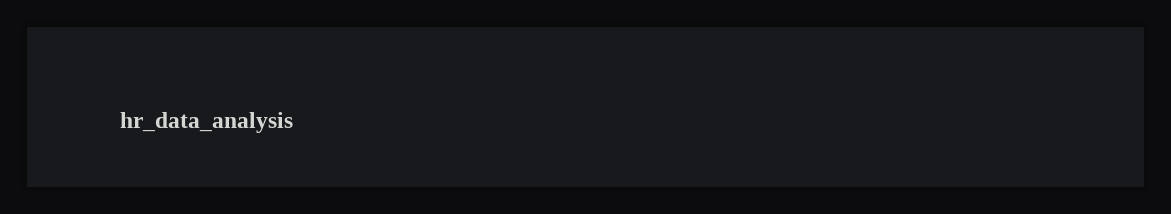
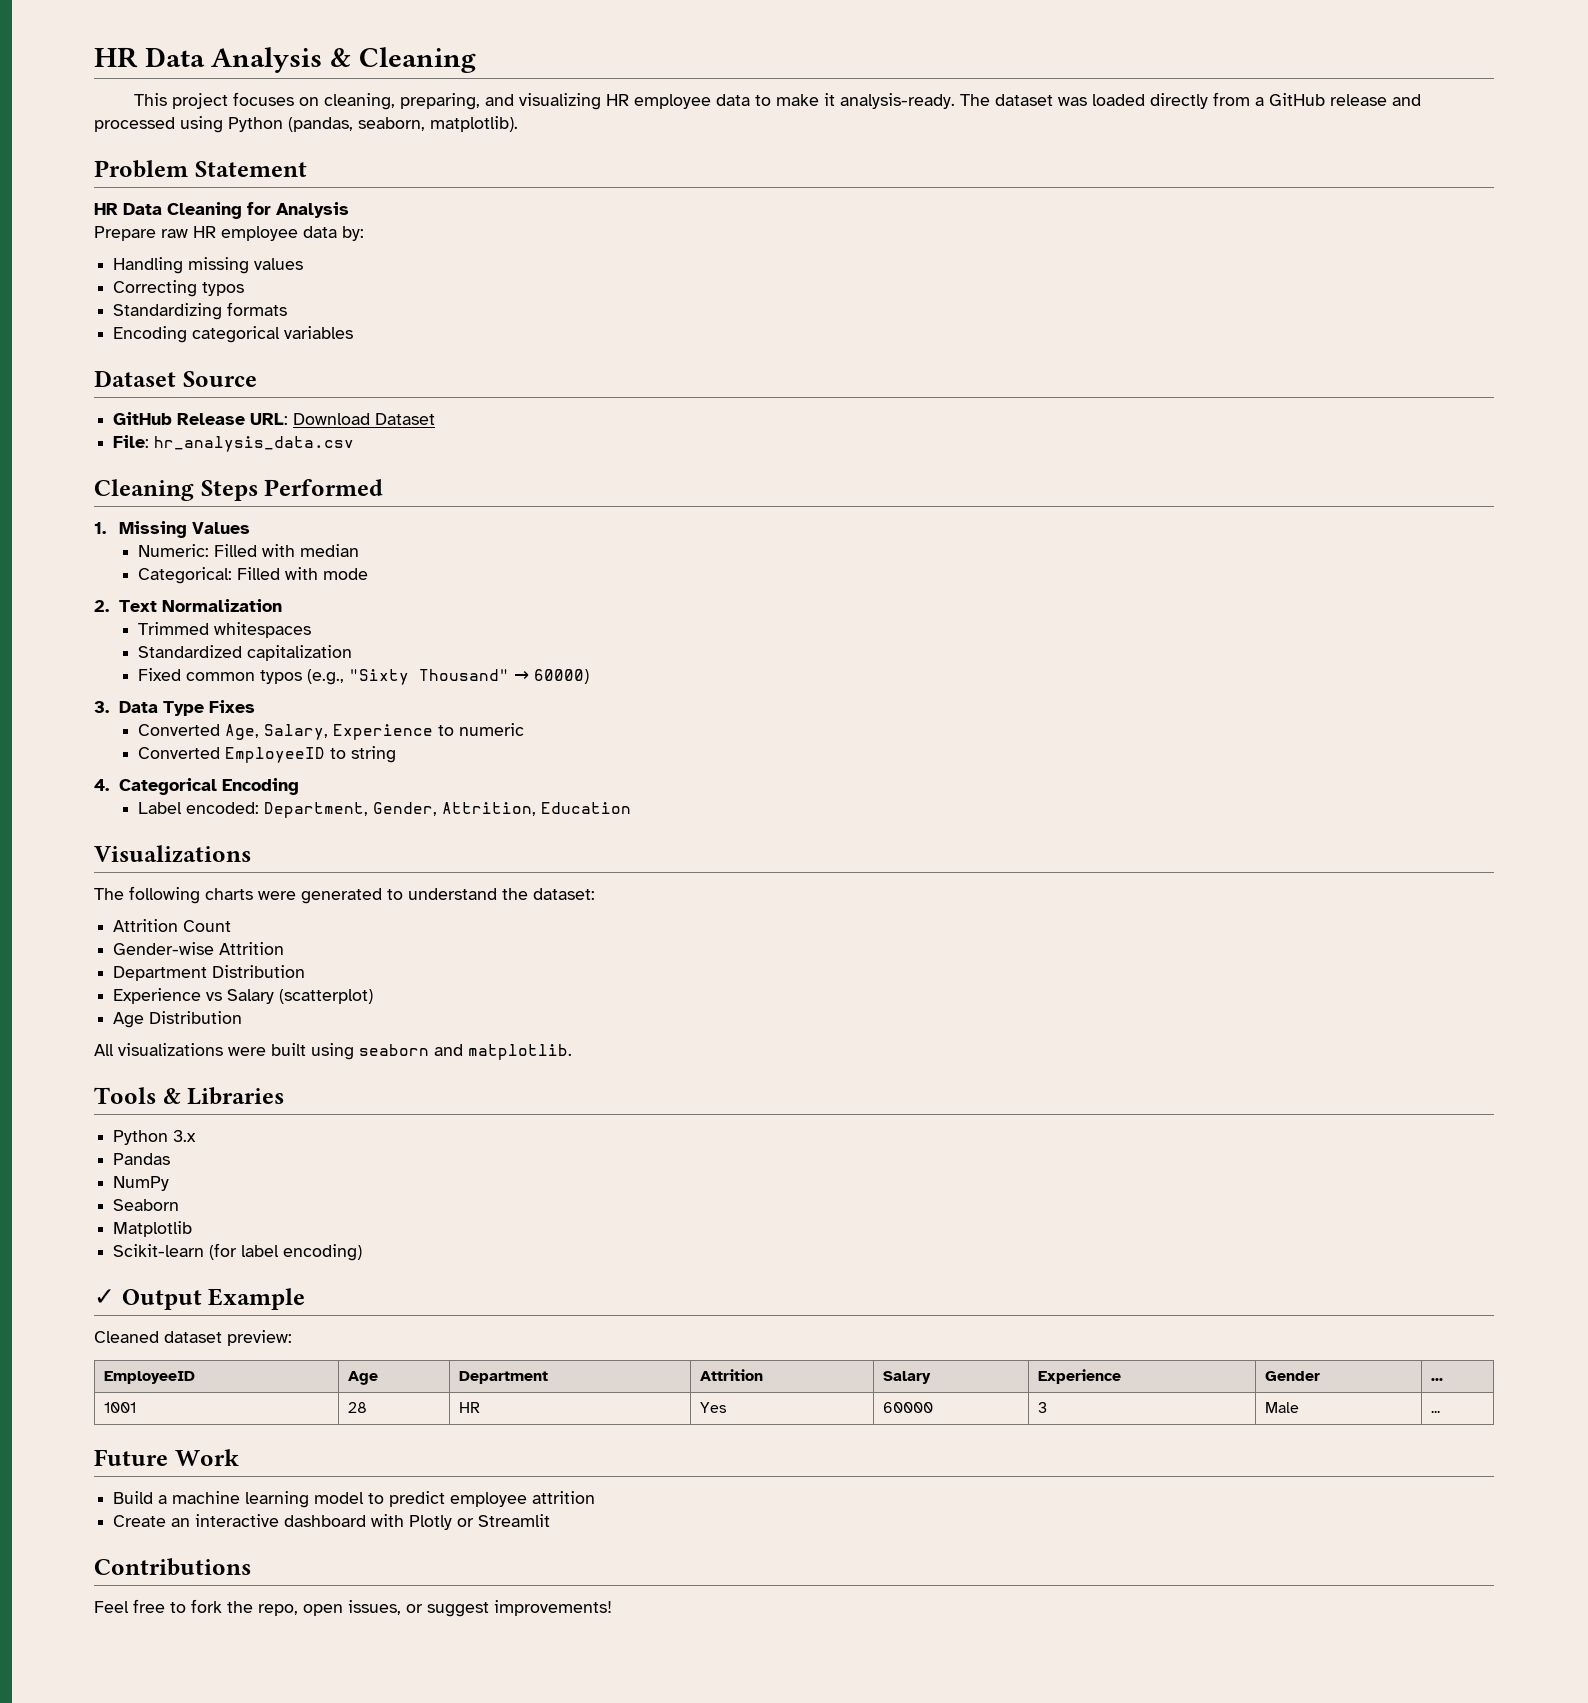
- hr_data_analysis
+ HR Data Analysis & Cleaning
+ This project focuses on cleaning, preparing, and visualizing HR employee data to make it analysis-ready. The dataset was loaded directly from a GitHub release and processed using Python (pandas, seaborn, matplotlib).
+ Problem Statement
+ HR Data Cleaning for Analysis
+ Prepare raw HR employee data by:
+ Handling missing values
+ Correcting typos
+ Standardizing formats
+ Encoding categorical variables
+ Dataset Source
+ GitHub Release URL: Download Dataset
+ File: hr_analysis_data.csv
+ Cleaning Steps Performed
+ 1. Missing Values
+ Numeric: Filled with median
+ Categorical: Filled with mode
+ 2. Text Normalization
+ Trimmed whitespaces
+ Standardized capitalization
+ Fixed common typos (e.g., "Sixty Thousand" → 60000)
+ 3. Data Type Fixes
+ Converted Age, Salary, Experience to numeric
+ Converted EmployeeID to string
+ 4. Categorical Encoding
+ Label encoded: Department, Gender, Attrition, Education
+ Visualizations
+ The following charts were generated to understand the dataset:
+ Attrition Count
+ Gender-wise Attrition
+ Department Distribution
+ Experience vs Salary (scatterplot)
+ Age Distribution
+ All visualizations were built using seaborn and matplotlib.
+ Tools & Libraries
+ Python 3.x
+ Pandas
+ NumPy
+ Seaborn
+ Matplotlib
+ Scikit-learn (for label encoding)
+ ✓ Output Example
+ Cleaned dataset preview:
+ EmployeeID | Age | Department | Attrition | Salary | Experience | Gender | ...
+ 1001 | 28 | HR | Yes | 60000 | 3 | Male | ...
+ Future Work
+ Build a machine learning model to predict employee attrition
+ Create an interactive dashboard with Plotly or Streamlit
+ Contributions
+ Feel free to fork the repo, open issues, or suggest improvements!

